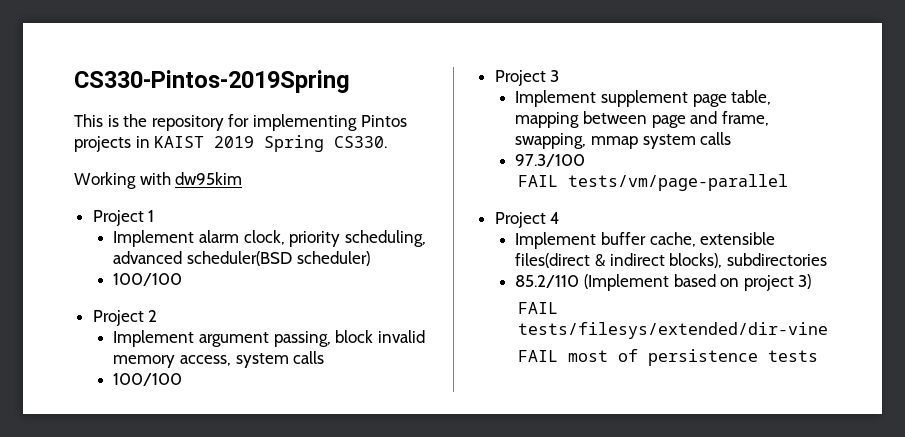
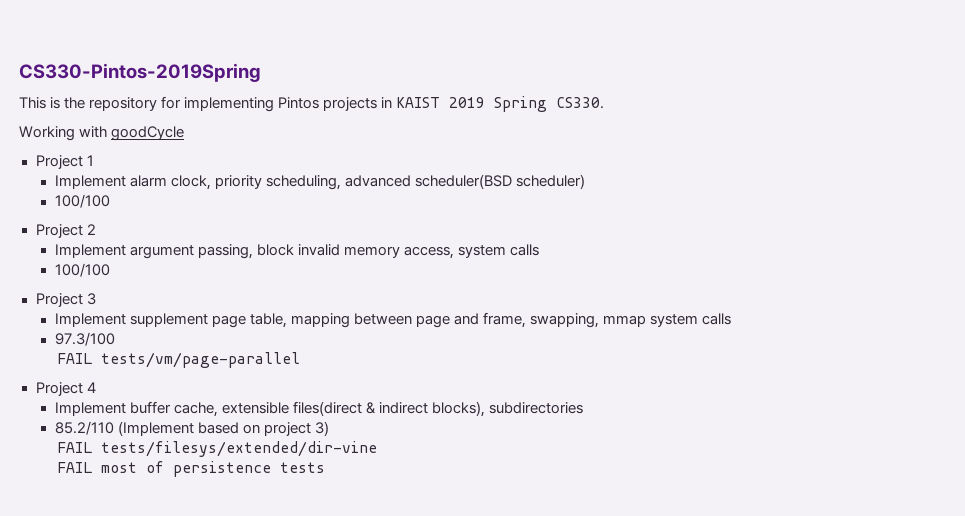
- Working with dw95kim
+ Working with goodCycle

